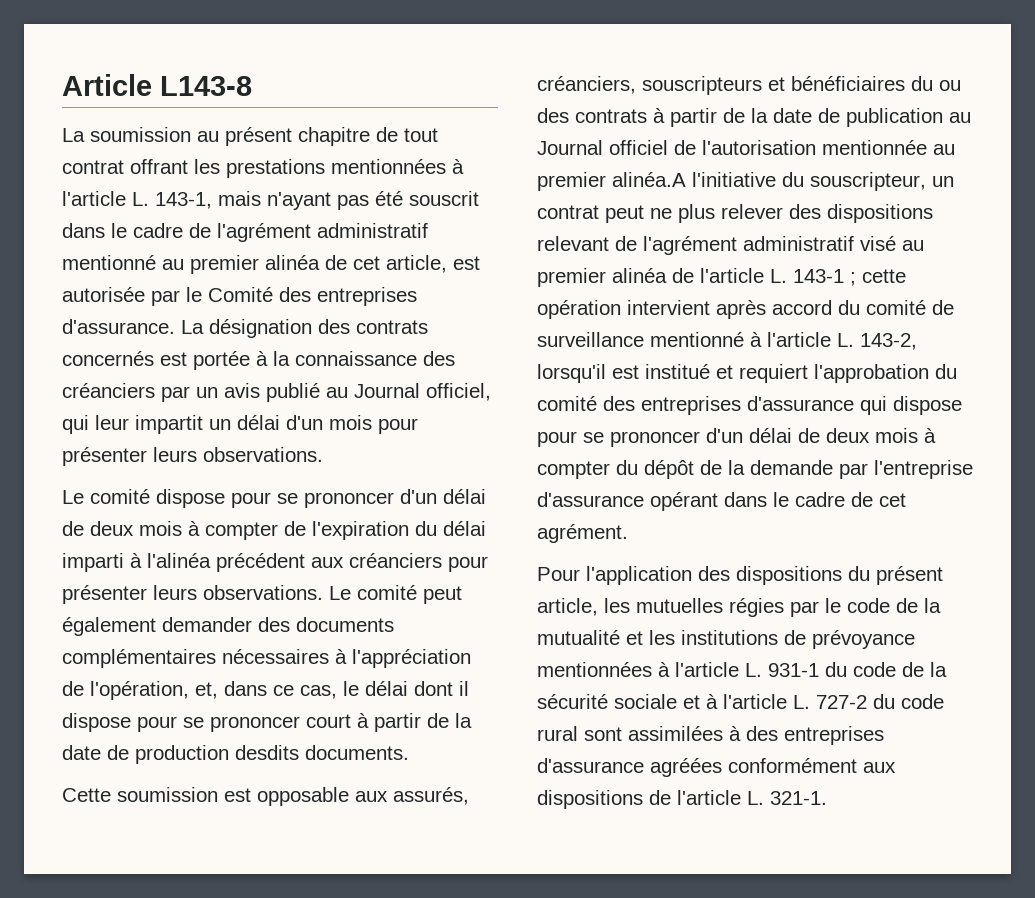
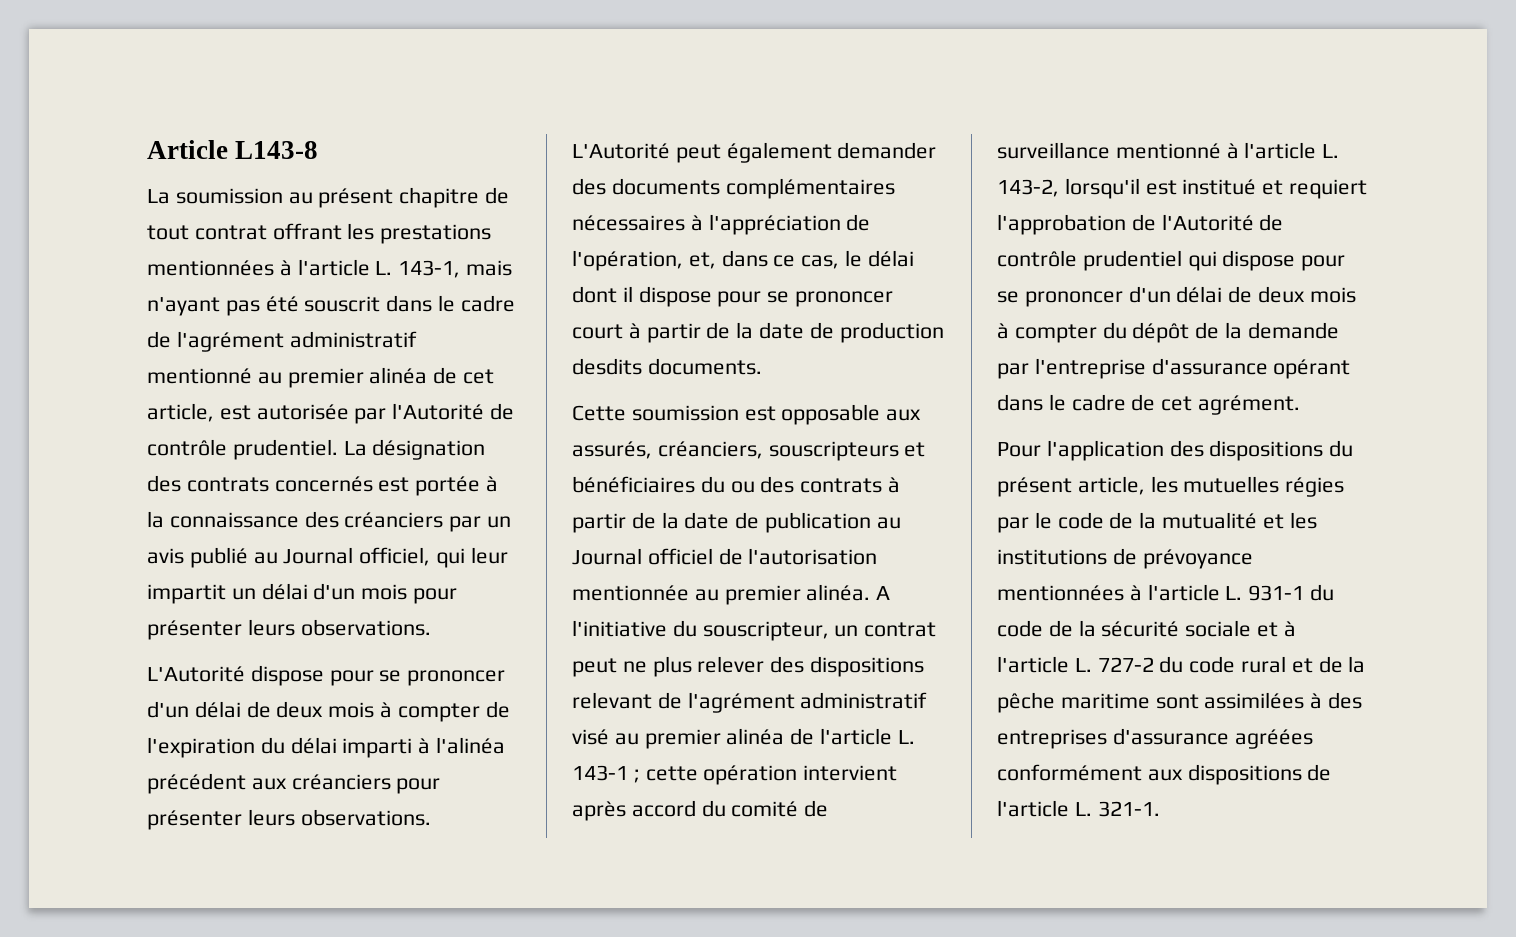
- La soumission au présent chapitre de tout contrat offrant les prestations mentionnées à l'article L. 143-1, mais n'ayant pas été souscrit dans le cadre de l'agrément administratif mentionné au premier alinéa de cet article, est autorisée par le Comité des entreprises d'assurance.
+ La soumission au présent chapitre de tout contrat offrant les prestations mentionnées à l'article L. 143-1, mais n'ayant pas été souscrit dans le cadre de l'agrément administratif mentionné au premier alinéa de cet article, est autorisée par l'Autorité de contrôle prudentiel.
- Le comité dispose pour se prononcer d'un délai de deux mois à compter de l'expiration du délai imparti à l'alinéa précédent aux créanciers pour présenter leurs observations.
+ L'Autorité dispose pour se prononcer d'un délai de deux mois à compter de l'expiration du délai imparti à l'alinéa précédent aux créanciers pour présenter leurs observations.
- Le comité peut également demander des documents complémentaires nécessaires à l'appréciation de l'opération, et, dans ce cas, le délai dont il dispose pour se prononcer court à partir de la date de production desdits documents.
+ L'Autorité peut également demander des documents complémentaires nécessaires à l'appréciation de l'opération, et, dans ce cas, le délai dont il dispose pour se prononcer court à partir de la date de production desdits documents.
- Cette soumission est opposable aux assurés, créanciers, souscripteurs et bénéficiaires du ou des contrats à partir de la date de publication au Journal officiel de l'autorisation mentionnée au premier alinéa.A l'initiative du souscripteur, un contrat peut ne plus relever des dispositions relevant de l'agrément administratif visé au premier alinéa de l'article L. 143-1 ;
+ Cette soumission est opposable aux assurés, créanciers, souscripteurs et bénéficiaires du ou des contrats à partir de la date de publication au Journal officiel de l'autorisation mentionnée au premier alinéa. A l'initiative du souscripteur, un contrat peut ne plus relever des dispositions relevant de l'agrément administratif visé au premier alinéa de l'article L. 143-1 ;
- cette opération intervient après accord du comité de surveillance mentionné à l'article L. 143-2, lorsqu'il est institué et requiert l'approbation du comité des entreprises d'assurance qui dispose pour se prononcer d'un délai de deux mois à compter du dépôt de la demande par l'entreprise d'assurance opérant dans le cadre de cet agrément.
+ cette opération intervient après accord du comité de surveillance mentionné à l'article L. 143-2, lorsqu'il est institué et requiert l'approbation de l'Autorité de contrôle prudentiel qui dispose pour se prononcer d'un délai de deux mois à compter du dépôt de la demande par l'entreprise d'assurance opérant dans le cadre de cet agrément.
- Pour l'application des dispositions du présent article, les mutuelles régies par le code de la mutualité et les institutions de prévoyance mentionnées à l'article L. 931-1 du code de la sécurité sociale et à l'article L. 727-2 du code rural sont assimilées à des entreprises d'assurance agréées conformément aux dispositions de l'article L. 321-1.
+ Pour l'application des dispositions du présent article, les mutuelles régies par le code de la mutualité et les institutions de prévoyance mentionnées à l'article L. 931-1 du code de la sécurité sociale et à l'article L. 727-2 du code rural et de la pêche maritime sont assimilées à des entreprises d'assurance agréées conformément aux dispositions de l'article L. 321-1.

